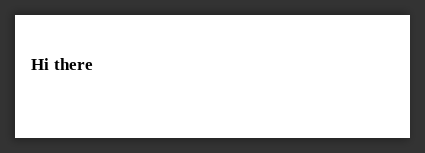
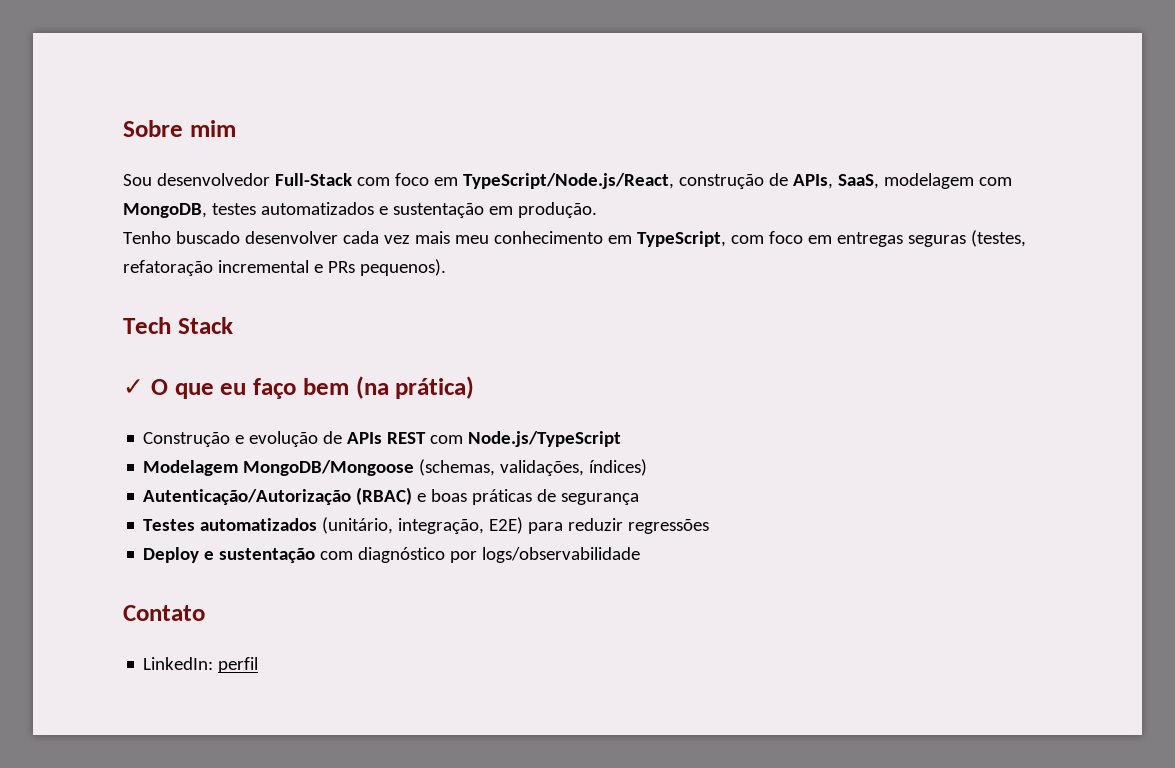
- Hi there
+ Sobre mim
+ Sou desenvolvedor Full-Stack com foco em TypeScript/Node.js/React, construção de APIs, SaaS, modelagem com MongoDB, testes automatizados e sustentação em produção.
+ Tenho buscado desenvolver cada vez mais meu conhecimento em TypeScript, com foco em entregas seguras (testes, refatoração incremental e PRs pequenos).
+ Tech Stack
+ ✓ O que eu faço bem (na prática)
+ Construção e evolução de APIs REST com Node.js/TypeScript
+ Modelagem MongoDB/Mongoose (schemas, validações, índices)
+ Autenticação/Autorização (RBAC) e boas práticas de segurança
+ Testes automatizados (unitário, integração, E2E) para reduzir regressões
+ Deploy e sustentação com diagnóstico por logs/observabilidade
+ Contato
+ LinkedIn: perfil

